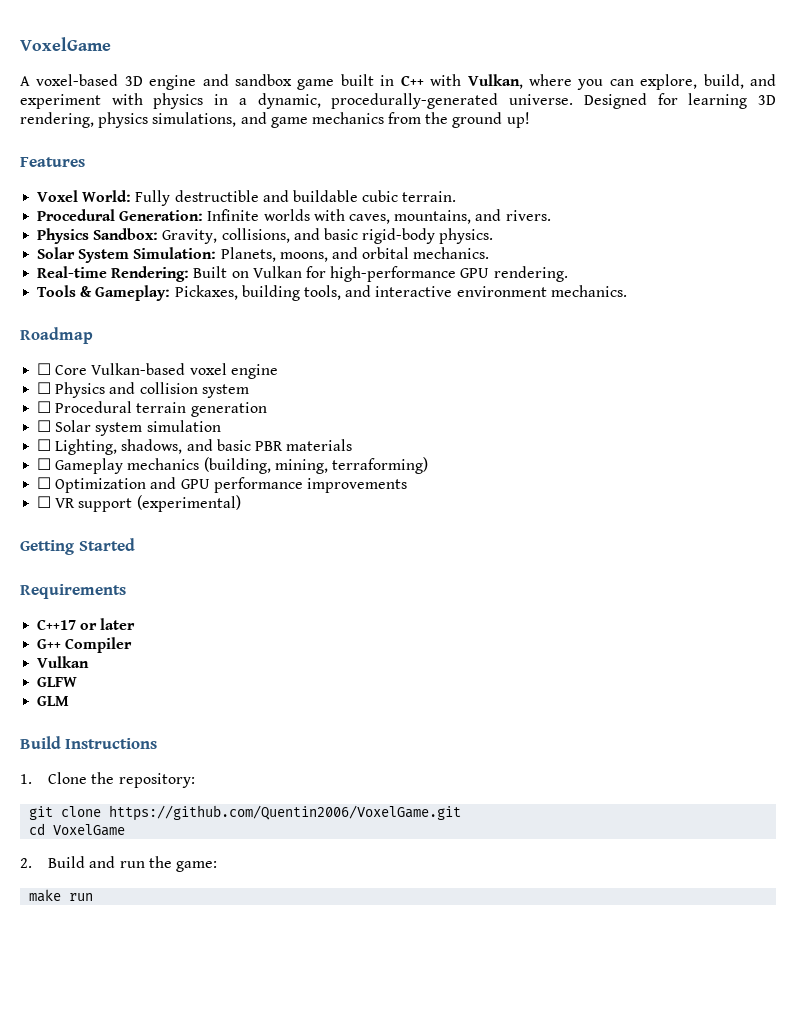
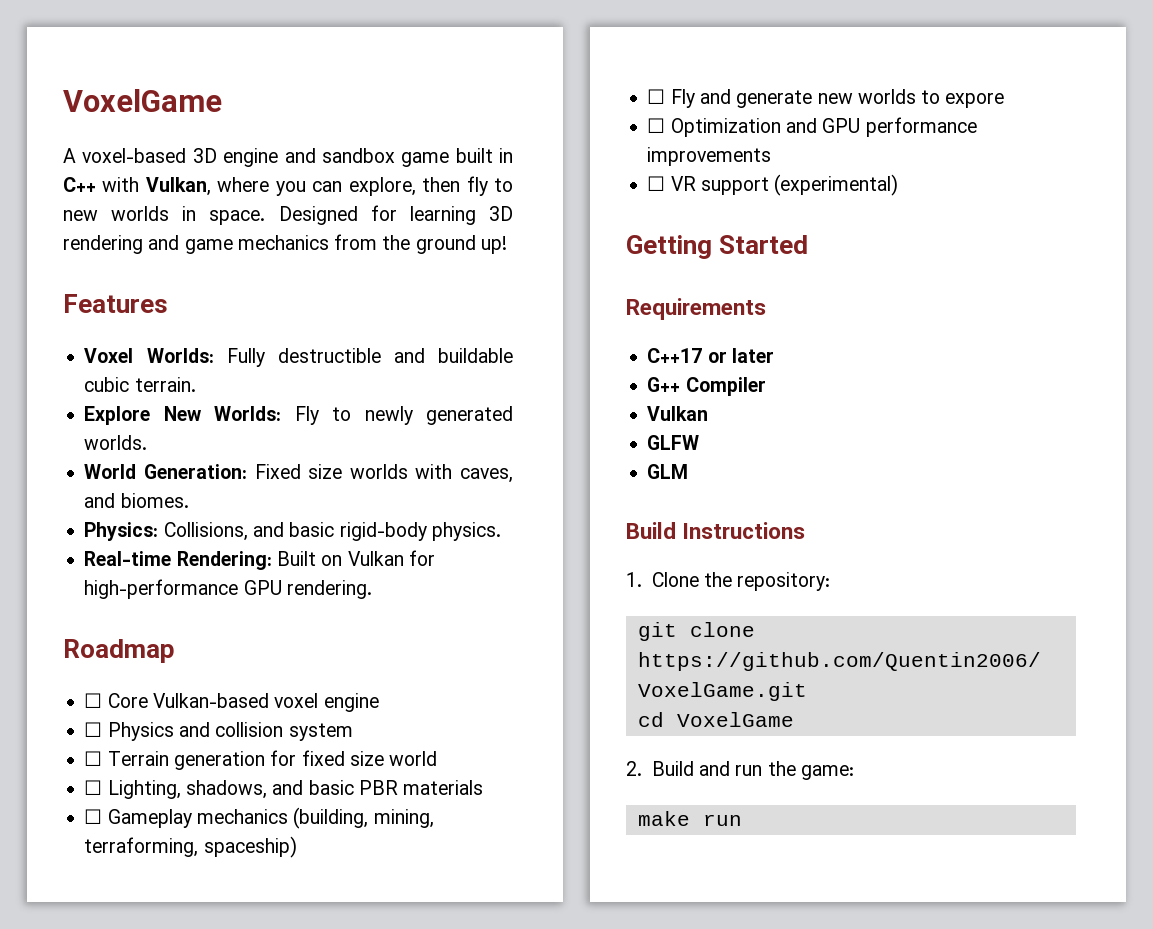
- A voxel-based 3D engine and sandbox game built in C++ with Vulkan, where you can explore, build, and experiment with physics in a dynamic, procedurally-generated universe.
+ A voxel-based 3D engine and sandbox game built in C++ with Vulkan, where you can explore, then fly to new worlds in space.
- Designed for learning 3D rendering, physics simulations, and game mechanics from the ground up!
+ Designed for learning 3D rendering and game mechanics from the ground up!
- Voxel World: Fully destructible and buildable cubic terrain.
+ Voxel Worlds: Fully destructible and buildable cubic terrain.
- Procedural Generation: Infinite worlds with caves, mountains, and rivers.
- Physics Sandbox: Gravity, collisions, and basic rigid-body physics.
- Solar System Simulation: Planets, moons, and orbital mechanics.
+ Explore New Worlds: Fly to newly generated worlds.
+ World Generation: Fixed size worlds with caves, and biomes.
+ Physics: Collisions, and basic rigid-body physics.
- Tools & Gameplay: Pickaxes, building tools, and interactive environment mechanics.
- ☐ Procedural terrain generation
- ☐ Solar system simulation
+ ☐ Terrain generation for fixed size world
- ☐ Gameplay mechanics (building, mining, terraforming)
+ ☐ Gameplay mechanics (building, mining, terraforming, spaceship)
+ ☐ Fly and generate new worlds to expore

